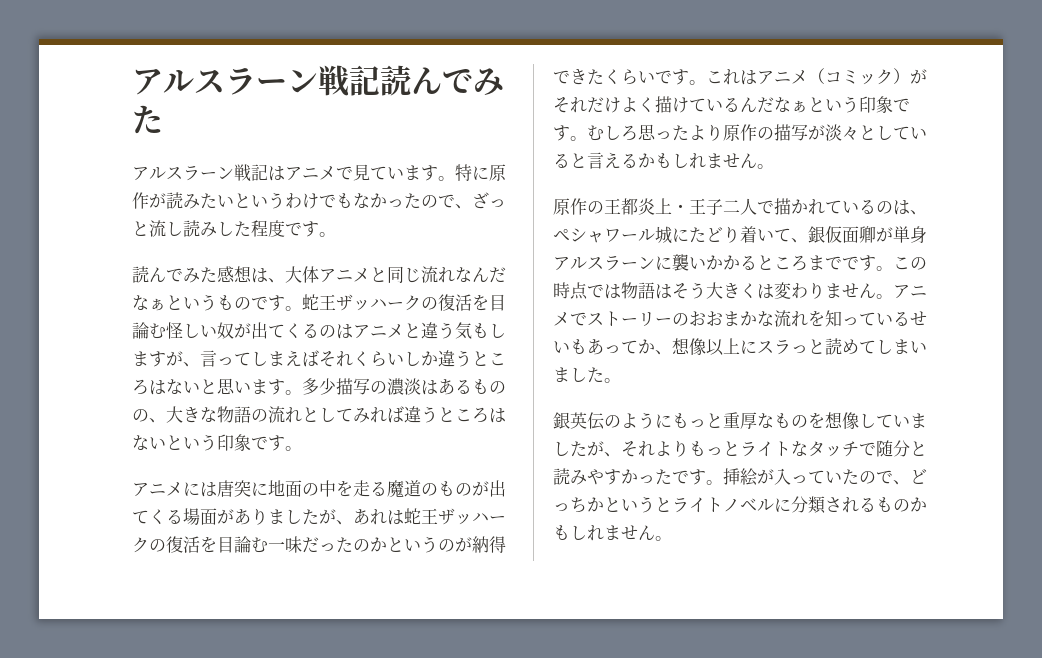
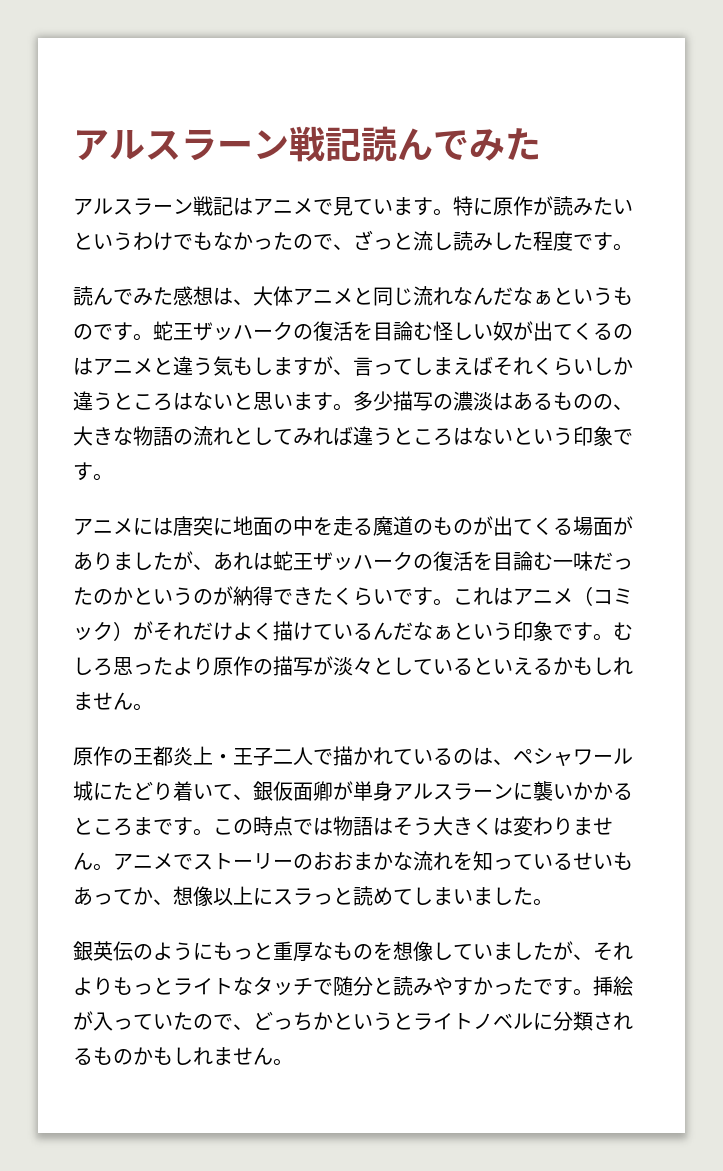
- むしろ思ったより原作の描写が淡々としていると言えるかもしれません。
+ むしろ思ったより原作の描写が淡々としているといえるかもしれません。
- 原作の王都炎上・王子二人で描かれているのは、ペシャワール城にたどり着いて、銀仮面卿が単身アルスラーンに襲いかかるところまでです。
+ 原作の王都炎上・王子二人で描かれているのは、ペシャワール城にたどり着いて、銀仮面卿が単身アルスラーンに襲いかかるところまです。

